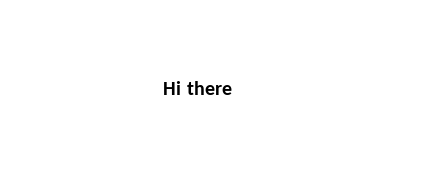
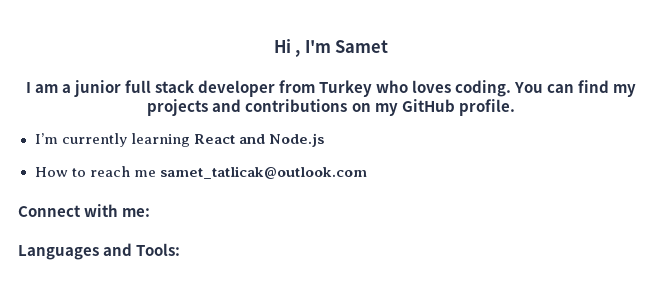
- Hi there
+ Hi , I'm Samet
+ I am a junior full stack developer from Turkey who loves coding. You can find my projects and contributions on my GitHub profile.
+ I’m currently learning React and Node.js
+ How to reach me samet_tatlicak@outlook.com
+ Connect with me:
+ Languages and Tools:

